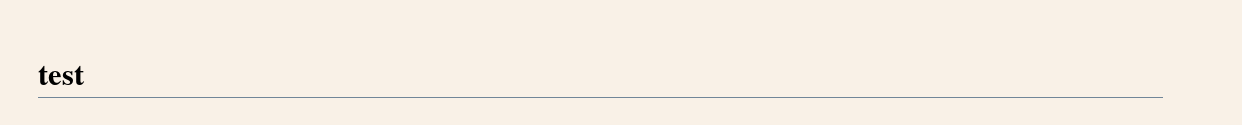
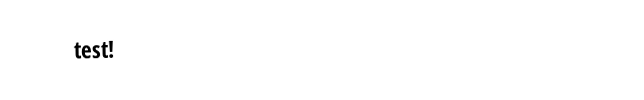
- test
+ test!

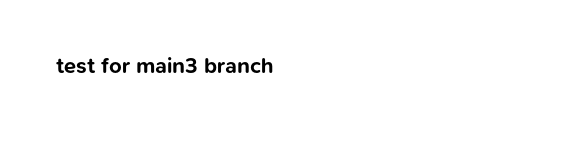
- test!
+ test for main3 branch

